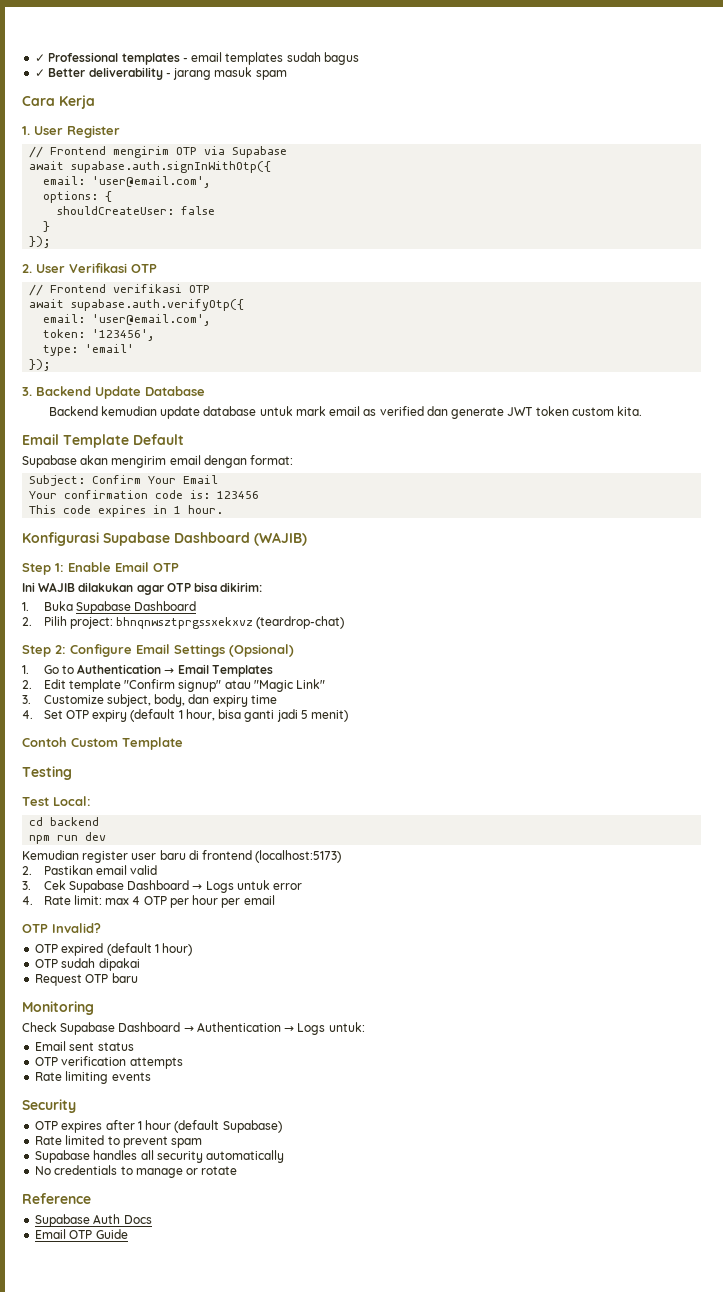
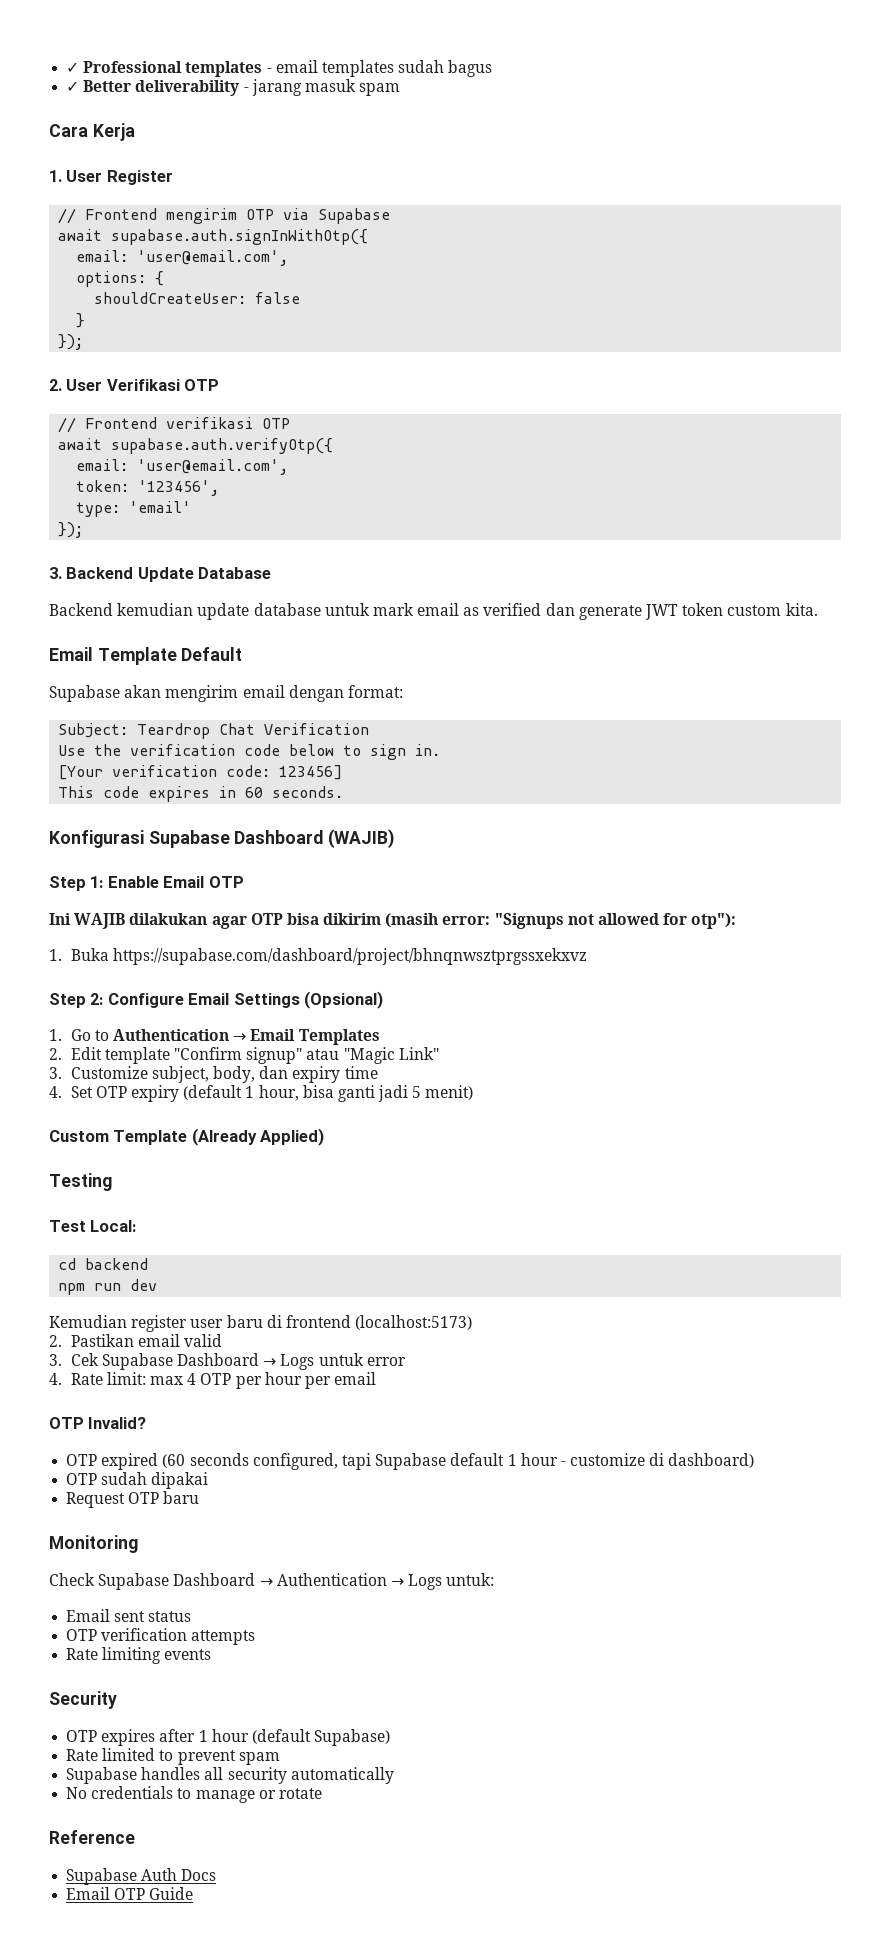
- Subject: Confirm Your Email
- Your confirmation code is: 123456
+ Subject: Teardrop Chat Verification
+ Use the verification code below to sign in.
+ [Your verification code: 123456]
- This code expires in 1 hour.
+ This code expires in 60 seconds.
- Ini WAJIB dilakukan agar OTP bisa dikirim:
- 1. Buka Supabase Dashboard
- 2. Pilih project: bhnqnwsztprgssxekxvz (teardrop-chat)
+ Ini WAJIB dilakukan agar OTP bisa dikirim (masih error: "Signups not allowed for otp"):
+ 1. Buka https://supabase.com/dashboard/project/bhnqnwsztprgssxekxvz
- Contoh Custom Template
+ Custom Template (Already Applied)
- OTP expired (default 1 hour)
+ OTP expired (60 seconds configured, tapi Supabase default 1 hour - customize di dashboard)

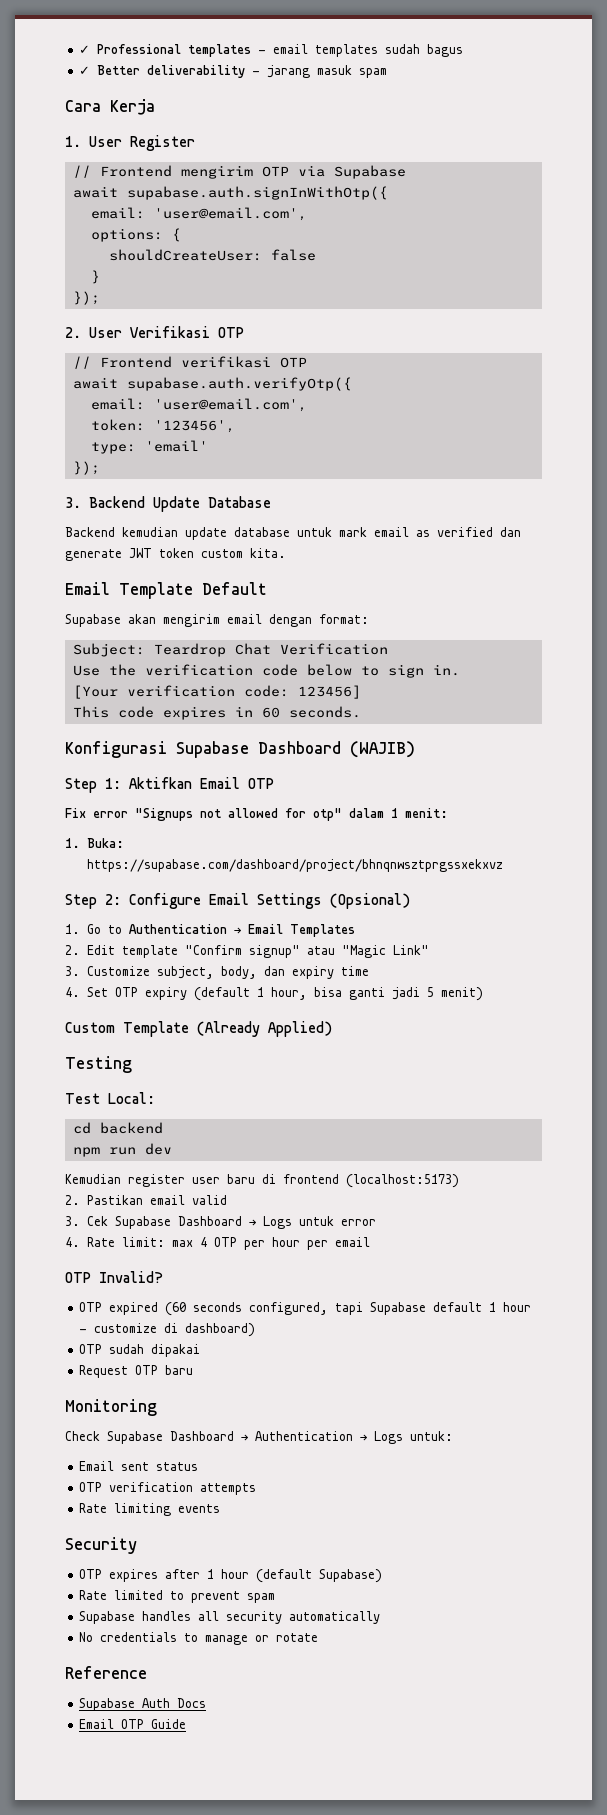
- Step 1: Enable Email OTP
+ Step 1: Aktifkan Email OTP
- Ini WAJIB dilakukan agar OTP bisa dikirim (masih error: "Signups not allowed for otp"):
- 1. Buka https://supabase.com/dashboard/project/bhnqnwsztprgssxekxvz
+ Fix error "Signups not allowed for otp" dalam 1 menit:
+ 1. Buka: https://supabase.com/dashboard/project/bhnqnwsztprgssxekxvz

